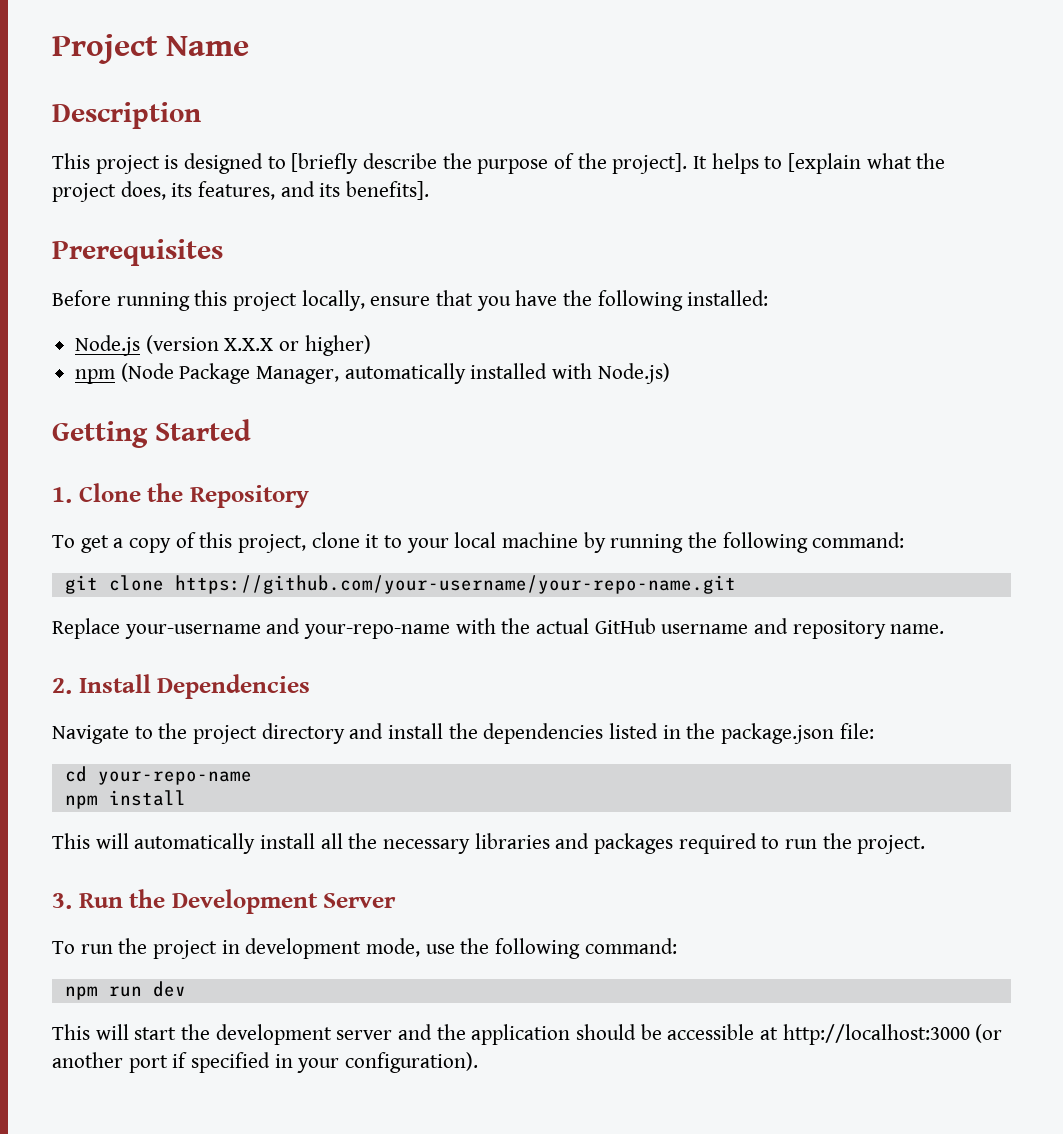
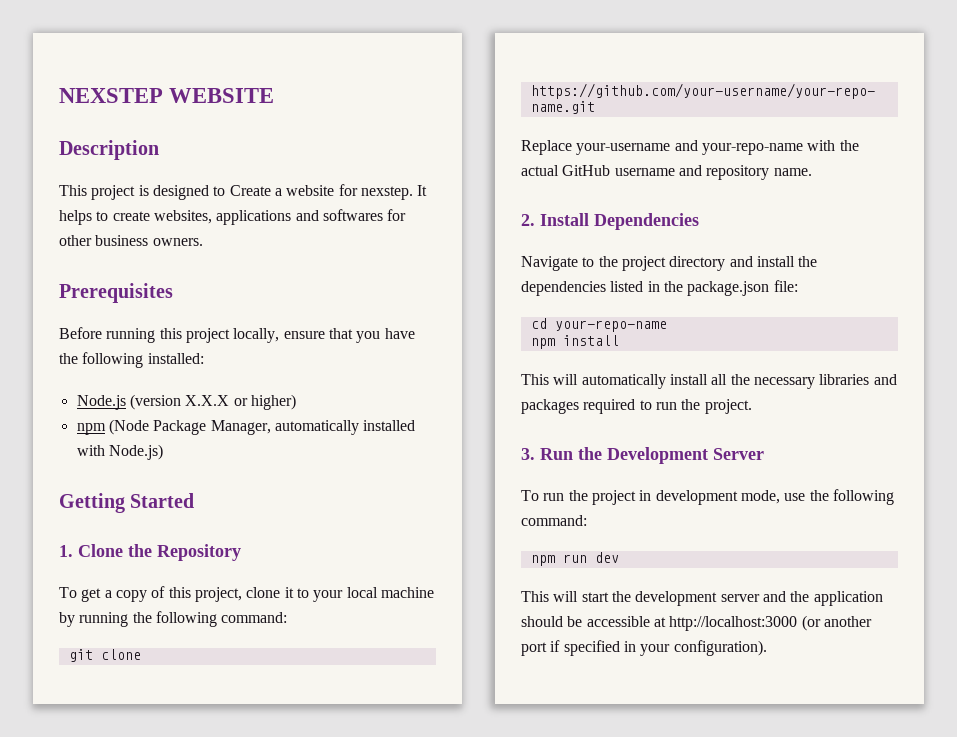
- Project Name
+ NEXSTEP WEBSITE
- This project is designed to [briefly describe the purpose of the project]. It helps to [explain what the project does, its features, and its benefits].
+ This project is designed to Create a website for nexstep. It helps to create websites, applications and softwares for other business owners.

